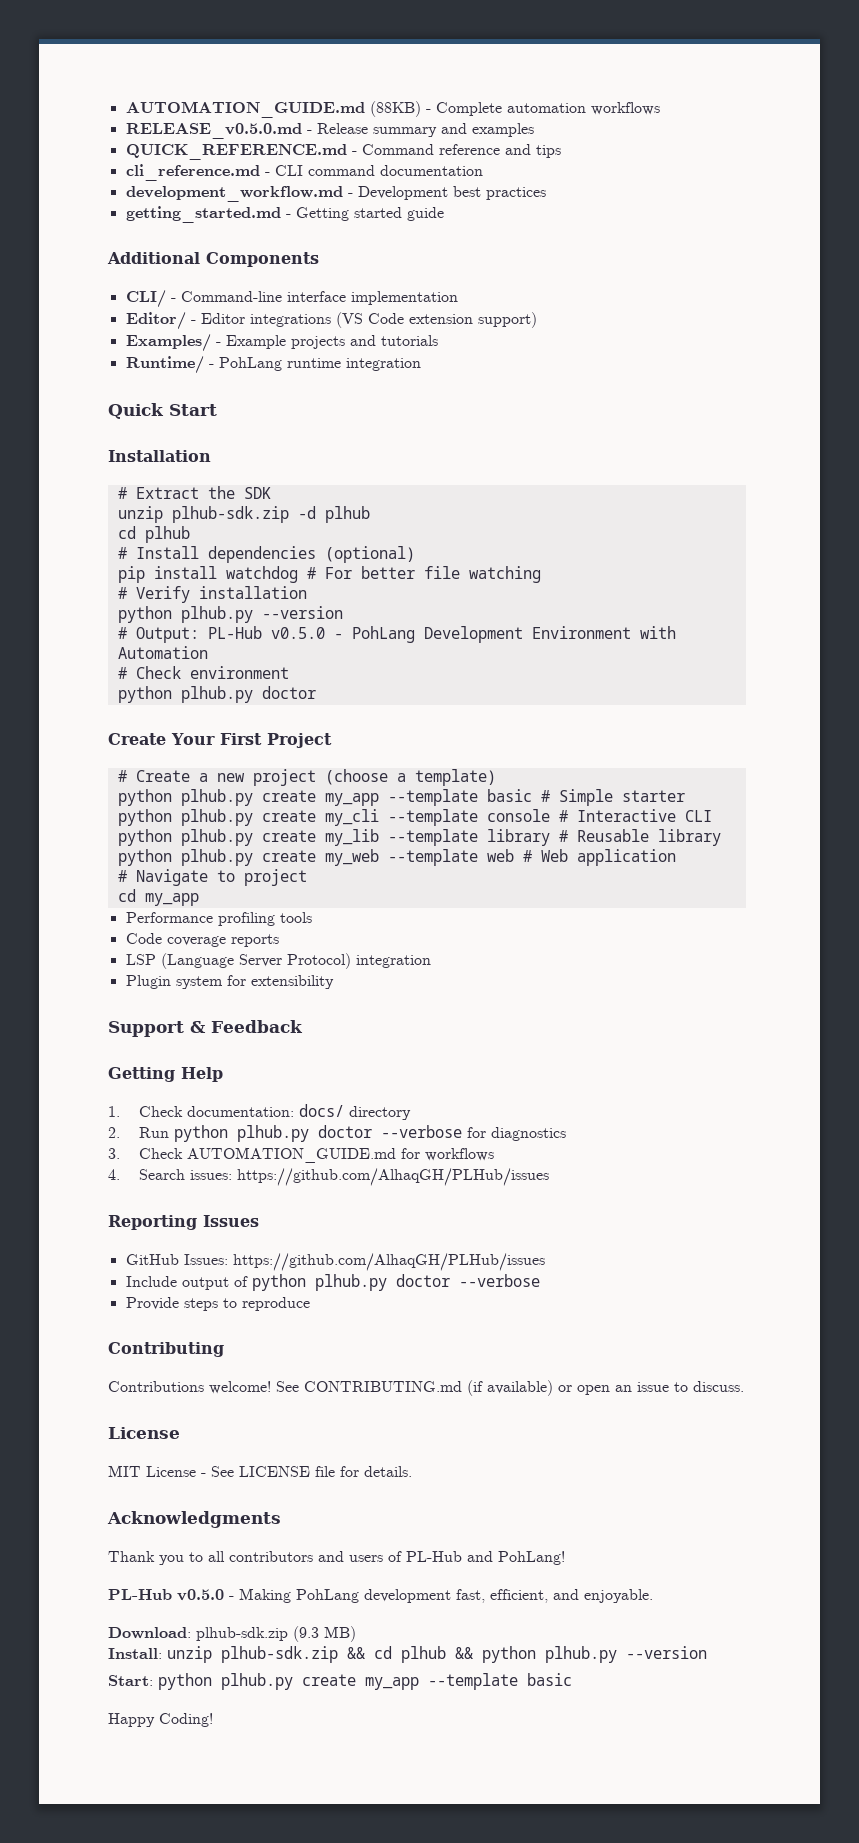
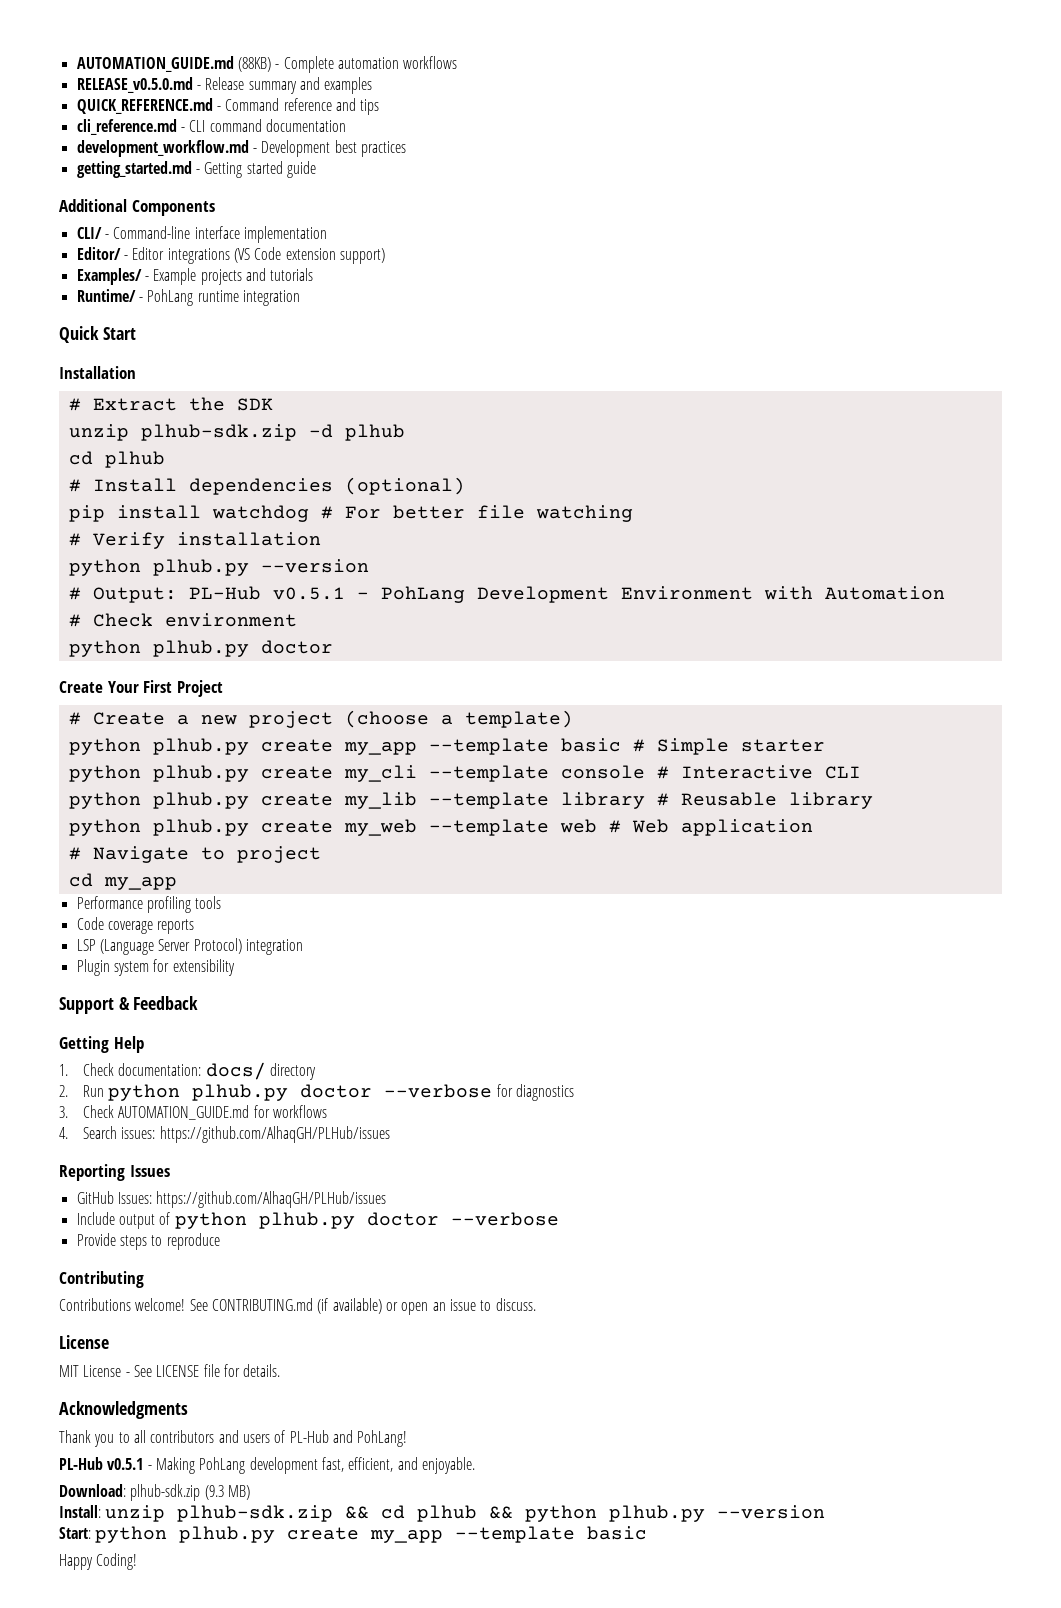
- # Output: PL-Hub v0.5.0 - PohLang Development Environment with Automation
+ # Output: PL-Hub v0.5.1 - PohLang Development Environment with Automation
- PL-Hub v0.5.0 - Making PohLang development fast, efficient, and enjoyable.
+ PL-Hub v0.5.1 - Making PohLang development fast, efficient, and enjoyable.

